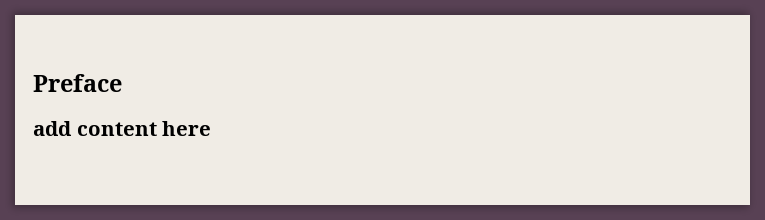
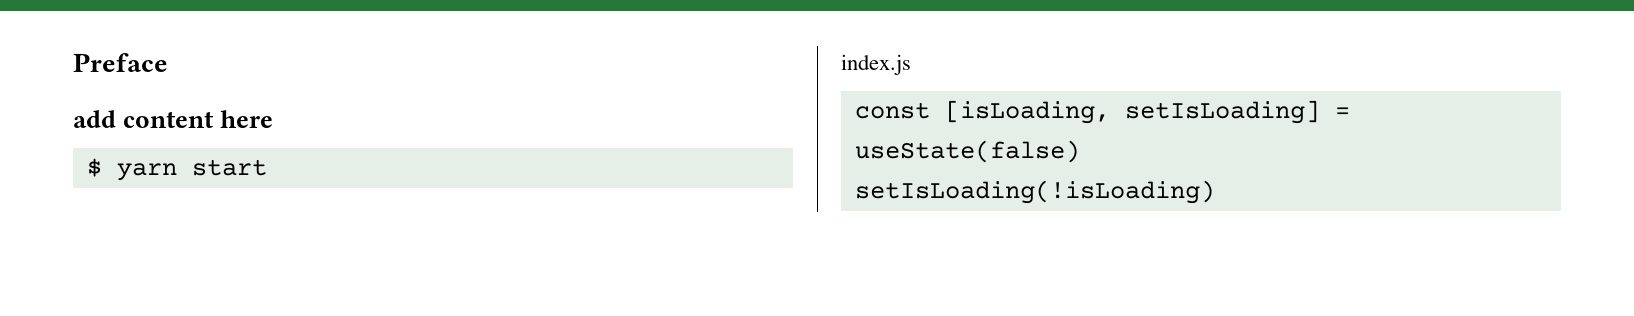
+ $ yarn start
+ index.js
+ const [isLoading, setIsLoading] = useState(false)
+ setIsLoading(!isLoading)

